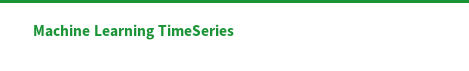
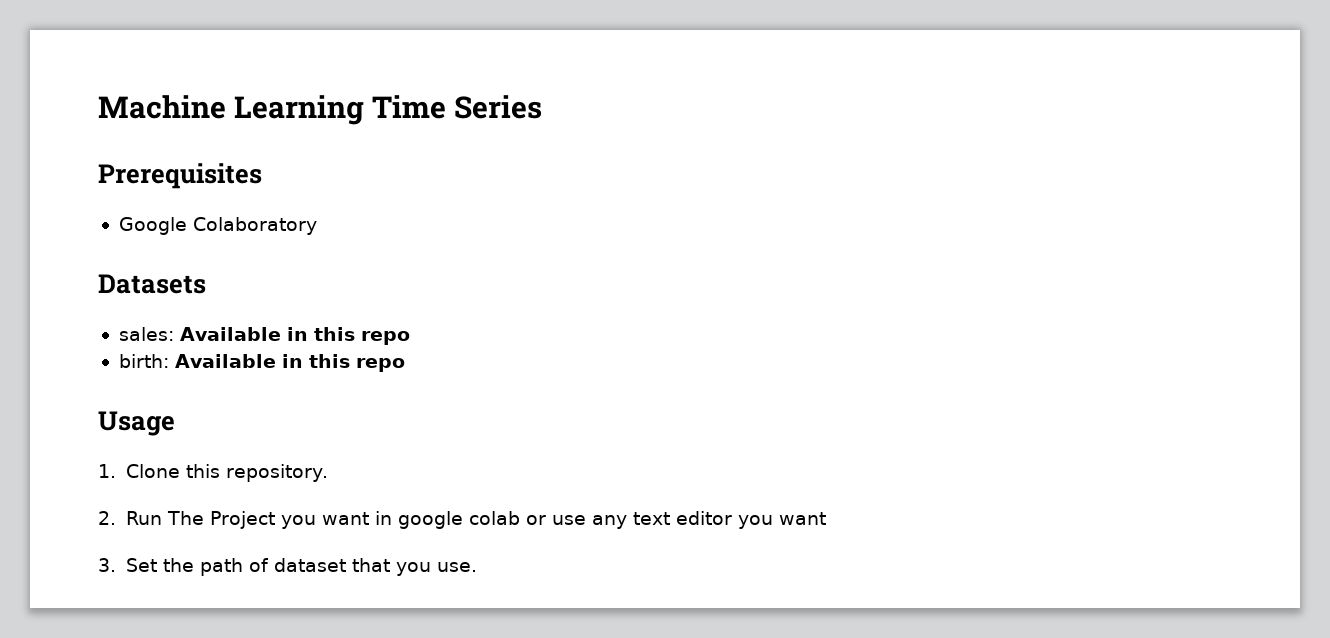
- Machine Learning TimeSeries
+ Machine Learning Time Series
+ Prerequisites
+ Google Colaboratory
+ Datasets
+ sales: Available in this repo
+ birth: Available in this repo
+ Usage
+ 1. Clone this repository.
+ 2. Run The Project you want in google colab or use any text editor you want
+ 3. Set the path of dataset that you use.

